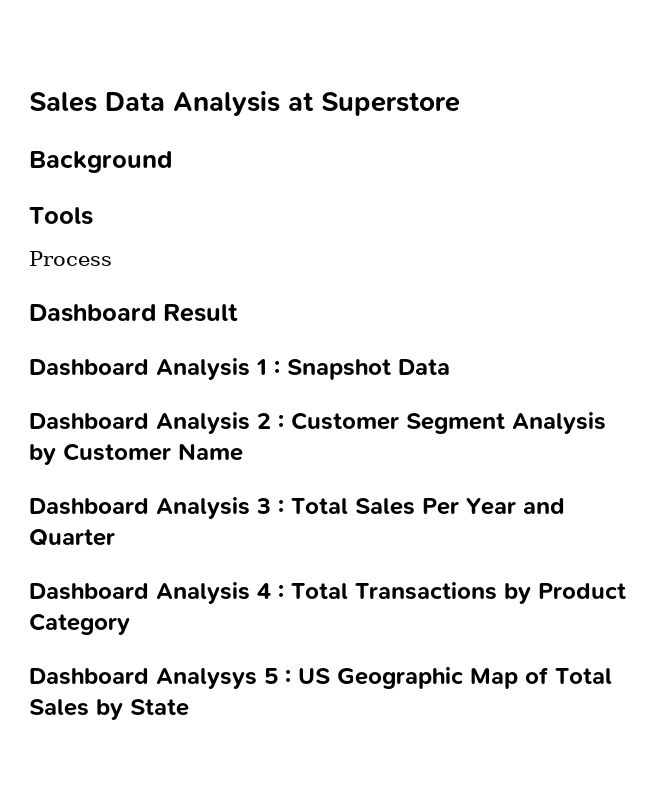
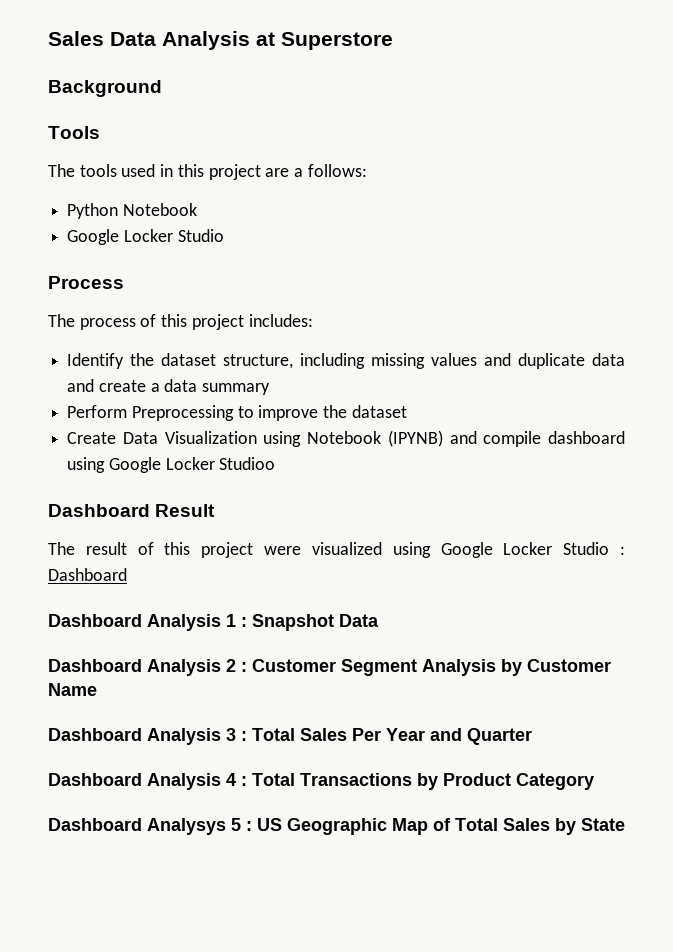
+ The tools used in this project are a follows:
+ Python Notebook
+ Google Locker Studio
  Process
+ The process of this project includes:
+ Identify the dataset structure, including missing values and duplicate data and create a data summary
+ Perform Preprocessing to improve the dataset
+ Create Data Visualization using Notebook (IPYNB) and compile dashboard using Google Locker Studioo
  Dashboard Result
+ The result of this project were visualized using Google Locker Studio : Dashboard

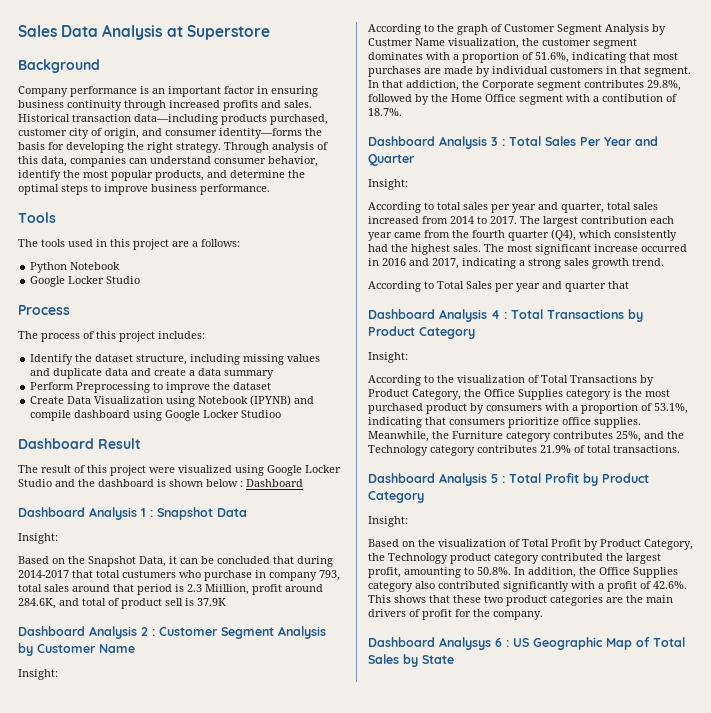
+ Company performance is an important factor in ensuring business continuity through increased profits and sales. Historical transaction data—including products purchased, customer city of origin, and consumer identity—forms the basis for developing the right strategy. Through analysis of this data, companies can understand consumer behavior, identify the most popular products, and determine the optimal steps to improve business performance.
- The result of this project were visualized using Google Locker Studio : Dashboard
+ The result of this project were visualized using Google Locker Studio and the dashboard is shown below : Dashboard
  Dashboard Analysis 1 : Snapshot Data
+ Insight:
+ Based on the Snapshot Data, it can be concluded that during 2014-2017 that total custumers who purchase in company 793, total sales around that period is 2.3 Miillion, profit around 284.6K, and total of product sell is 37.9K
  Dashboard Analysis 2 : Customer Segment Analysis by Customer Name
+ Insight:
+ According to the graph of Customer Segment Analysis by Custmer Name visualization, the customer segment dominates with a proportion of 51.6%, indicating that most purchases are made by individual customers in that segment. In that addiction, the Corporate segment contributes 29.8%, followed by the Home Office segment with a contibution of 18.7%.
  Dashboard Analysis 3 : Total Sales Per Year and Quarter
+ Insight:
+ According to total sales per year and quarter, total sales increased from 2014 to 2017. The largest contribution each year came from the fourth quarter (Q4), which consistently had the highest sales. The most significant increase occurred in 2016 and 2017, indicating a strong sales growth trend.
+ According to Total Sales per year and quarter that
  Dashboard Analysis 4 : Total Transactions by Product Category
+ Insight:
+ According to the visualization of Total Transactions by Product Category, the Office Supplies category is the most purchased product by consumers with a proportion of 53.1%, indicating that consumers prioritize office supplies. Meanwhile, the Furniture category contributes 25%, and the Technology category contributes 21.9% of total transactions.
+ Dashboard Analysis 5 : Total Profit by Product Category
+ Insight:
+ Based on the visualization of Total Profit by Product Category, the Technology product category contributed the largest profit, amounting to 50.8%. In addition, the Office Supplies category also contributed significantly with a profit of 42.6%. This shows that these two product categories are the main drivers of profit for the company.
- Dashboard Analysys 5 : US Geographic Map of Total Sales by State
+ Dashboard Analysys 6 : US Geographic Map of Total Sales by State

